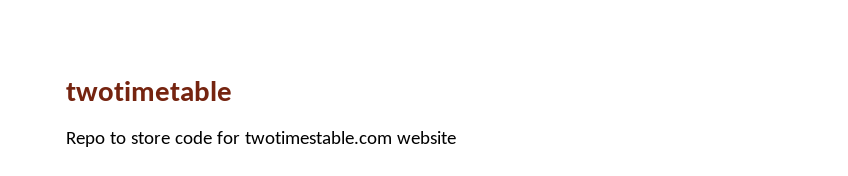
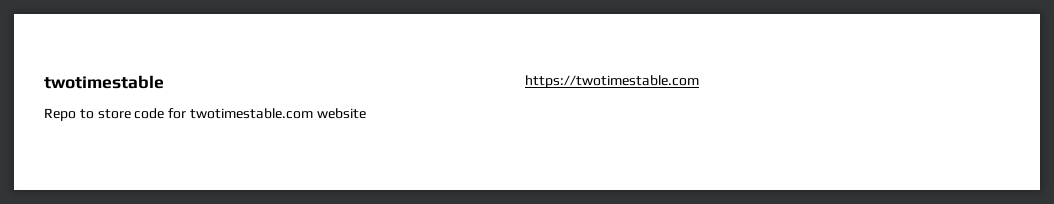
- twotimetable
+ twotimestable
- Repo to store code for twotimestable.com website
+ Repo to store code for twotimestable.com website https://twotimestable.com

